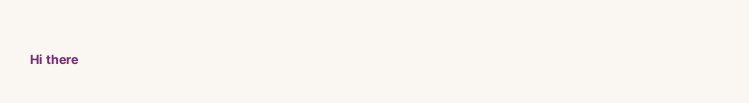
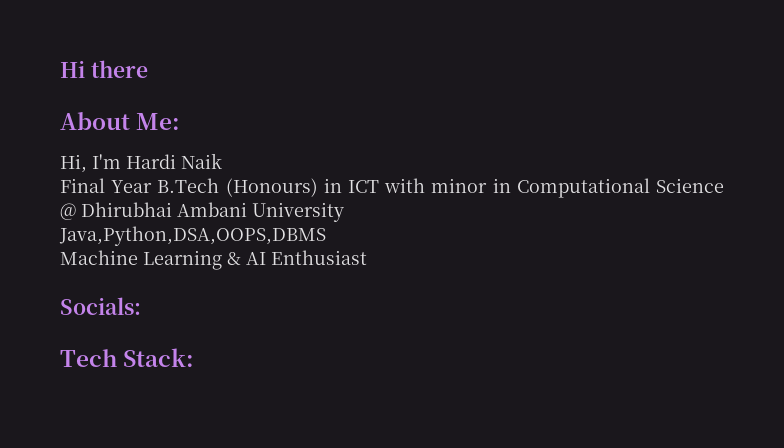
+ About Me:
+ Hi, I'm Hardi Naik
+ Final Year B.Tech (Honours) in ICT with minor in Computational Science @ Dhirubhai Ambani University
+ Java,Python,DSA,OOPS,DBMS
+ Machine Learning & AI Enthusiast
+ Socials:
+ Tech Stack:

